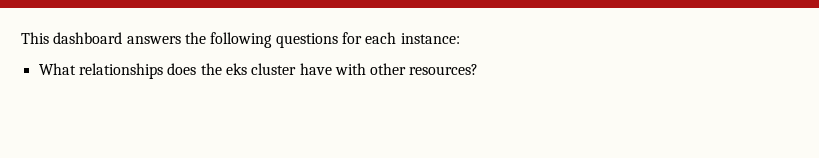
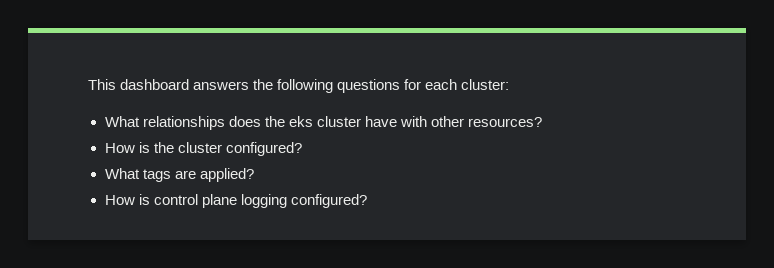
- This dashboard answers the following questions for each instance:
+ This dashboard answers the following questions for each cluster:
+ How is the cluster configured?
+ What tags are applied?
+ How is control plane logging configured?

